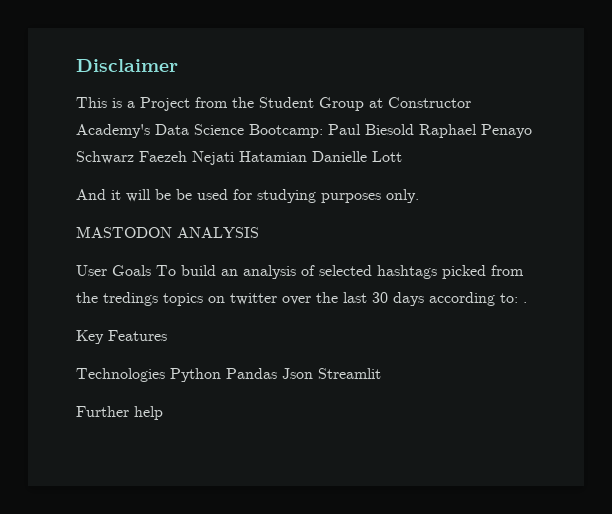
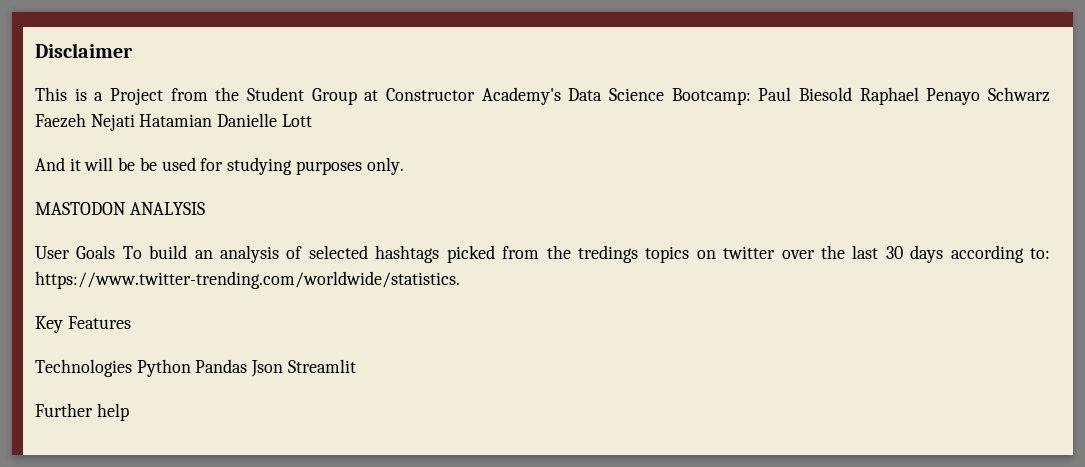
- User Goals To build an analysis of selected hashtags picked from the tredings topics on twitter over the last 30 days according to: .
+ User Goals To build an analysis of selected hashtags picked from the tredings topics on twitter over the last 30 days according to: https://www.twitter-trending.com/worldwide/statistics.

